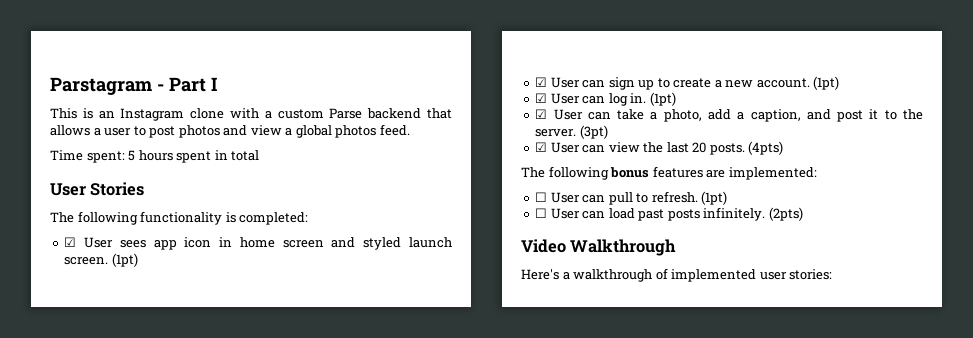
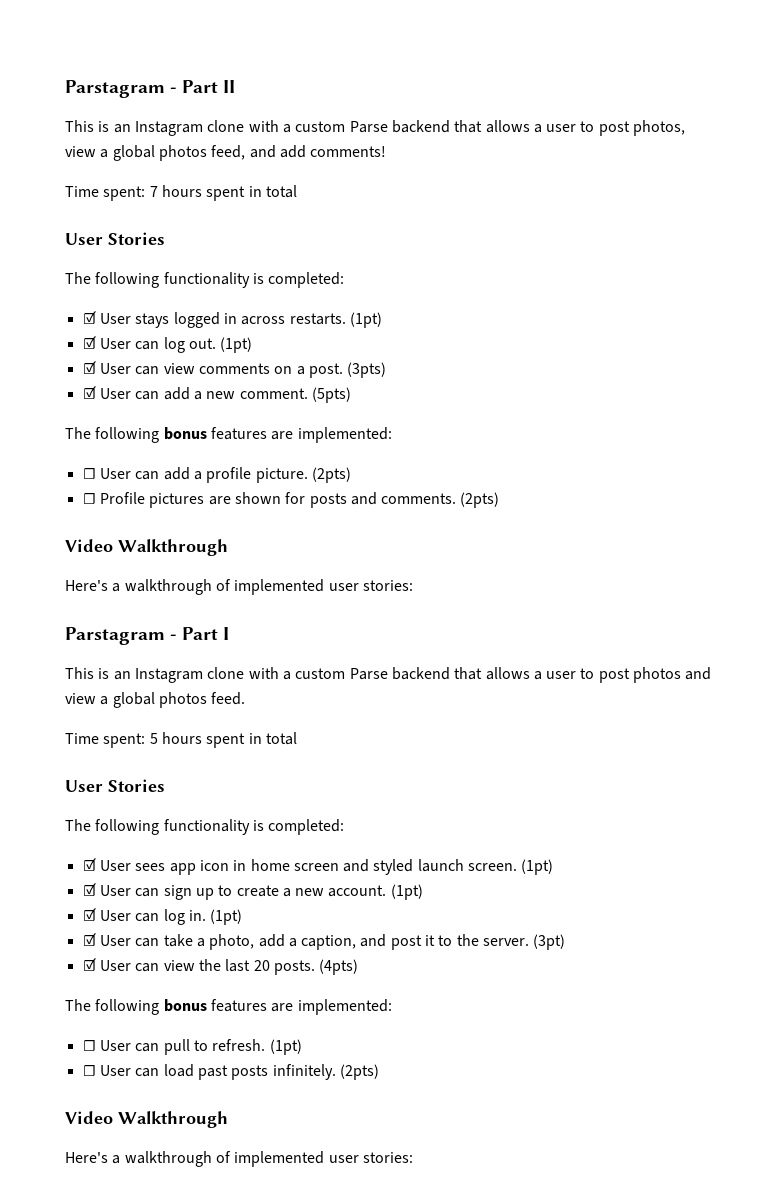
+ Parstagram - Part II
+ This is an Instagram clone with a custom Parse backend that allows a user to post photos, view a global photos feed, and add comments!
+ Time spent: 7 hours spent in total
+ User Stories
+ The following functionality is completed:
+ ☑ User stays logged in across restarts. (1pt)
+ ☑ User can log out. (1pt)
+ ☑ User can view comments on a post. (3pts)
+ ☑ User can add a new comment. (5pts)
+ The following bonus features are implemented:
+ ☐ User can add a profile picture. (2pts)
+ ☐ Profile pictures are shown for posts and comments. (2pts)
+ Video Walkthrough
+ Here's a walkthrough of implemented user stories:

